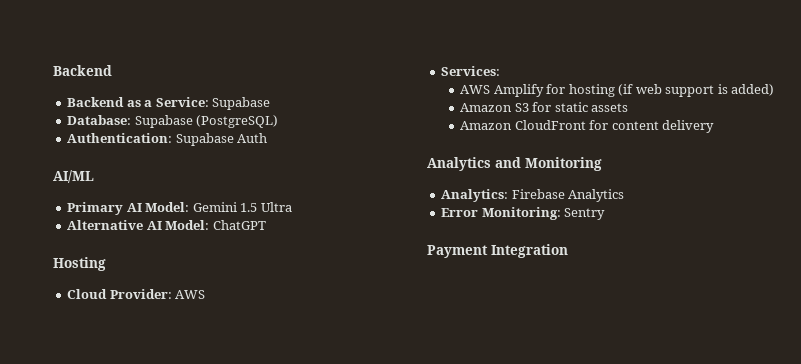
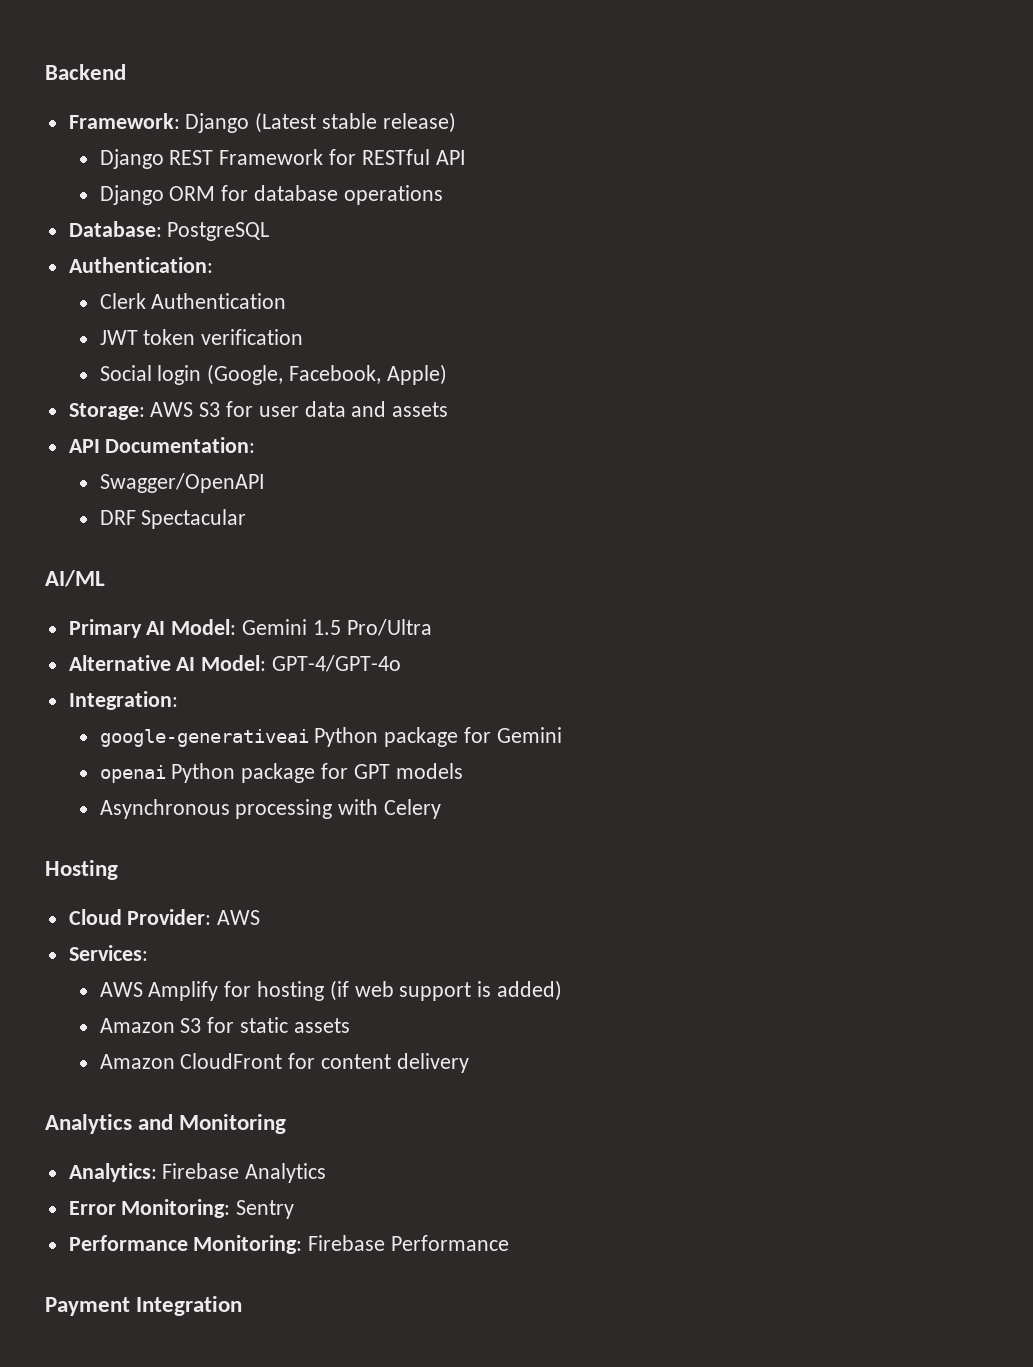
- Backend as a Service: Supabase
+ Framework: Django (Latest stable release)
+ Django REST Framework for RESTful API
+ Django ORM for database operations
- Database: Supabase (PostgreSQL)
+ Database: PostgreSQL
- Authentication: Supabase Auth
+ Authentication:
+ Clerk Authentication
+ JWT token verification
+ Social login (Google, Facebook, Apple)
+ Storage: AWS S3 for user data and assets
+ API Documentation:
+ Swagger/OpenAPI
+ DRF Spectacular
- Primary AI Model: Gemini 1.5 Ultra
+ Primary AI Model: Gemini 1.5 Pro/Ultra
- Alternative AI Model: ChatGPT
+ Alternative AI Model: GPT-4/GPT-4o
+ Integration:
+ google-generativeai Python package for Gemini
+ openai Python package for GPT models
+ Asynchronous processing with Celery
+ Performance Monitoring: Firebase Performance

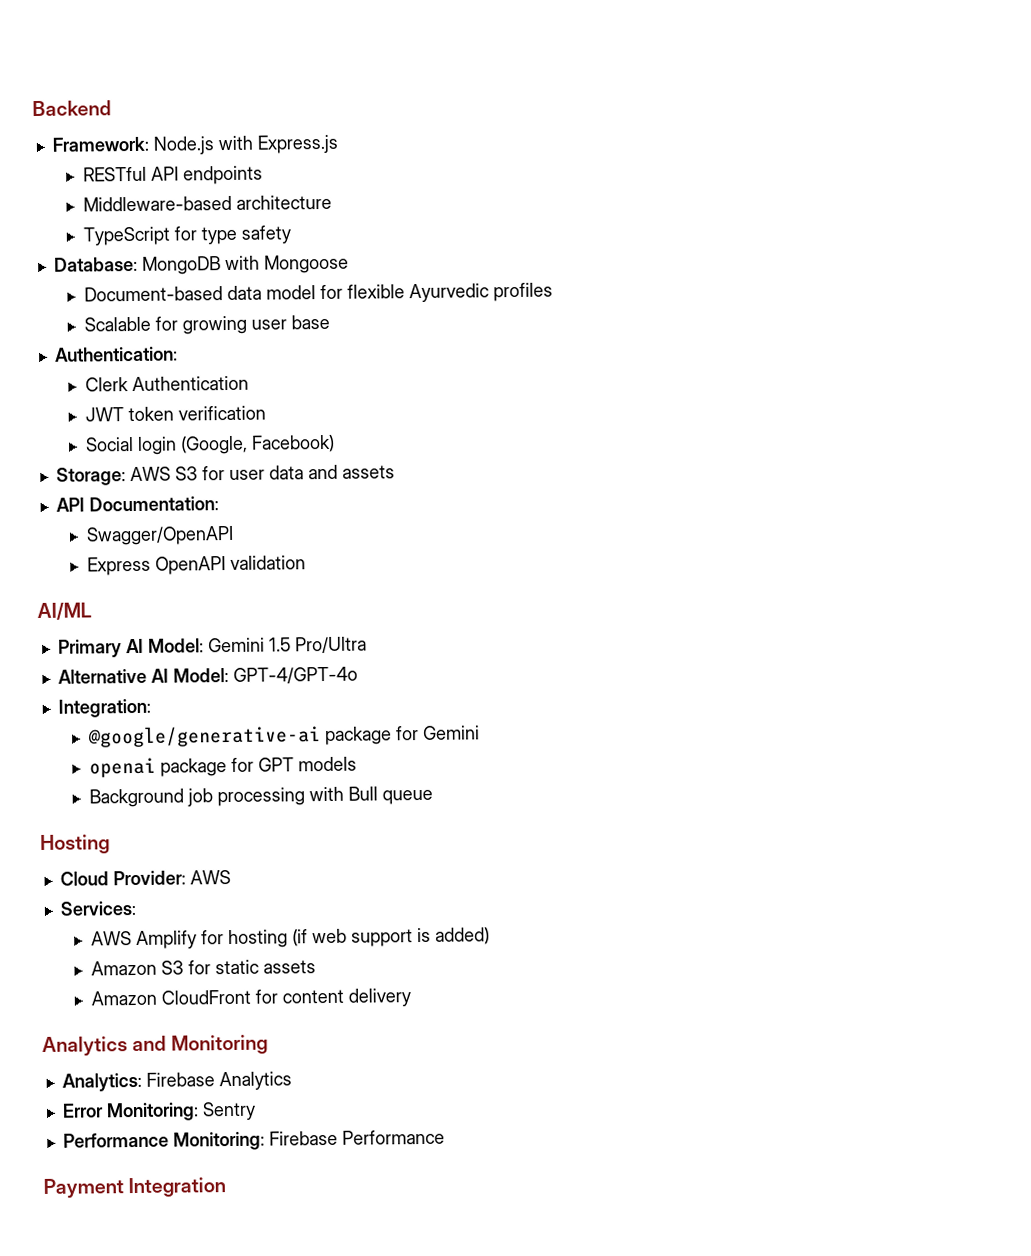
- Framework: Django (Latest stable release)
- Django REST Framework for RESTful API
- Django ORM for database operations
- Database: PostgreSQL
+ Framework: Node.js with Express.js
+ RESTful API endpoints
+ Middleware-based architecture
+ TypeScript for type safety
+ Database: MongoDB with Mongoose
+ Document-based data model for flexible Ayurvedic profiles
+ Scalable for growing user base
- Social login (Google, Facebook, Apple)
+ Social login (Google, Facebook)
- DRF Spectacular
+ Express OpenAPI validation
- google-generativeai Python package for Gemini
+ @google/generative-ai package for Gemini
- openai Python package for GPT models
+ openai package for GPT models
- Asynchronous processing with Celery
+ Background job processing with Bull queue

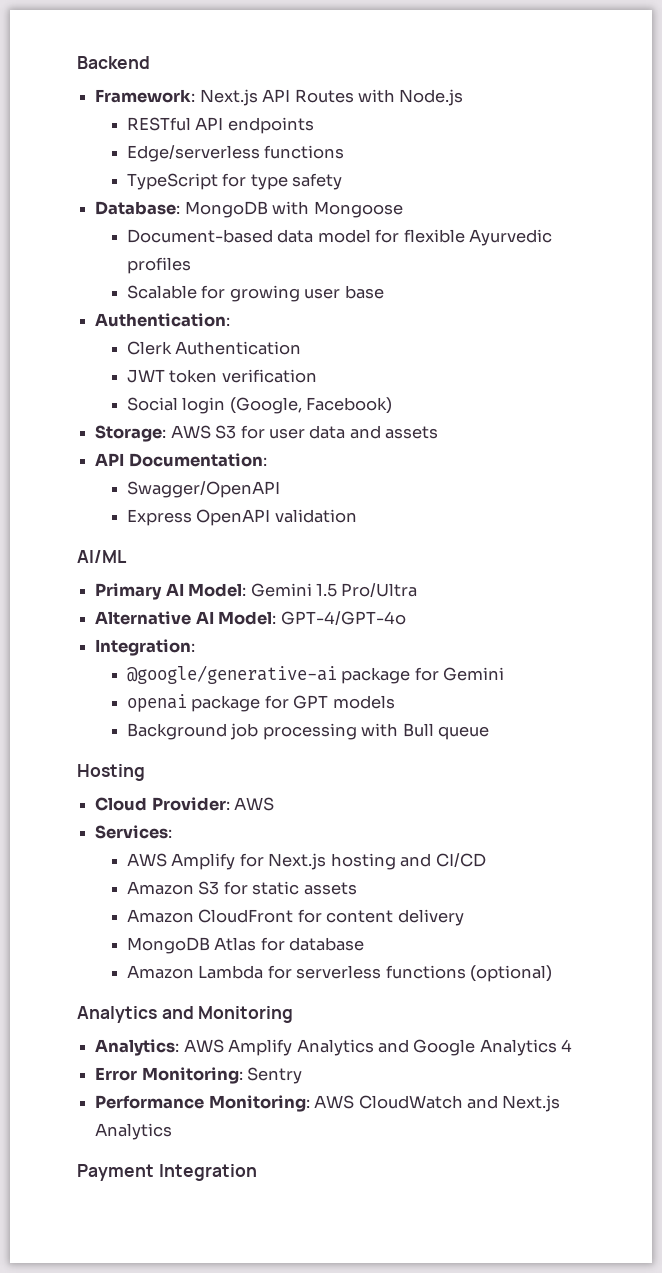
- Framework: Node.js with Express.js
+ Framework: Next.js API Routes with Node.js
- Middleware-based architecture
+ Edge/serverless functions
- AWS Amplify for hosting (if web support is added)
+ AWS Amplify for Next.js hosting and CI/CD
+ MongoDB Atlas for database
+ Amazon Lambda for serverless functions (optional)
- Analytics: Firebase Analytics
+ Analytics: AWS Amplify Analytics and Google Analytics 4
- Performance Monitoring: Firebase Performance
+ Performance Monitoring: AWS CloudWatch and Next.js Analytics

